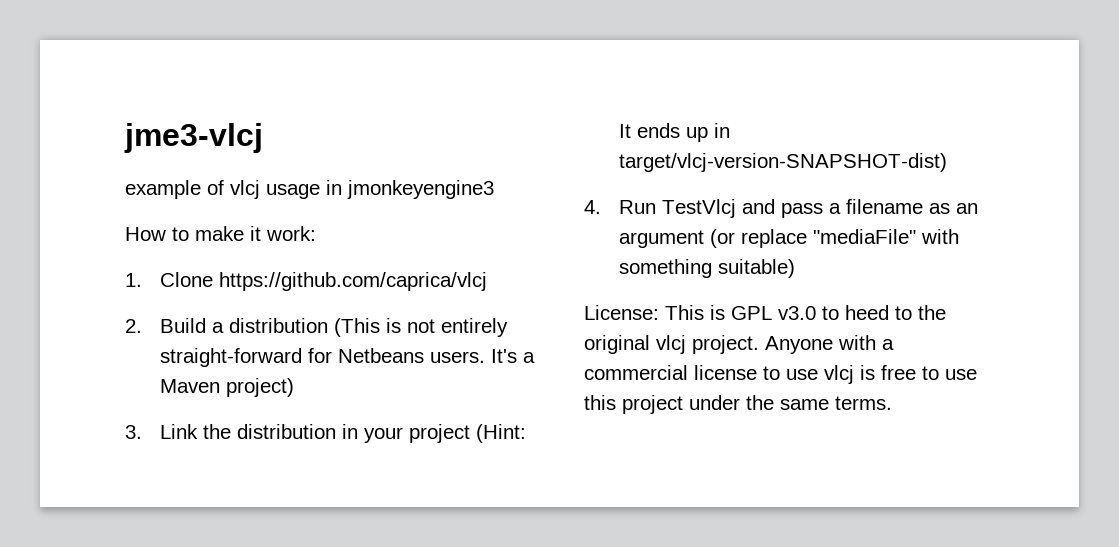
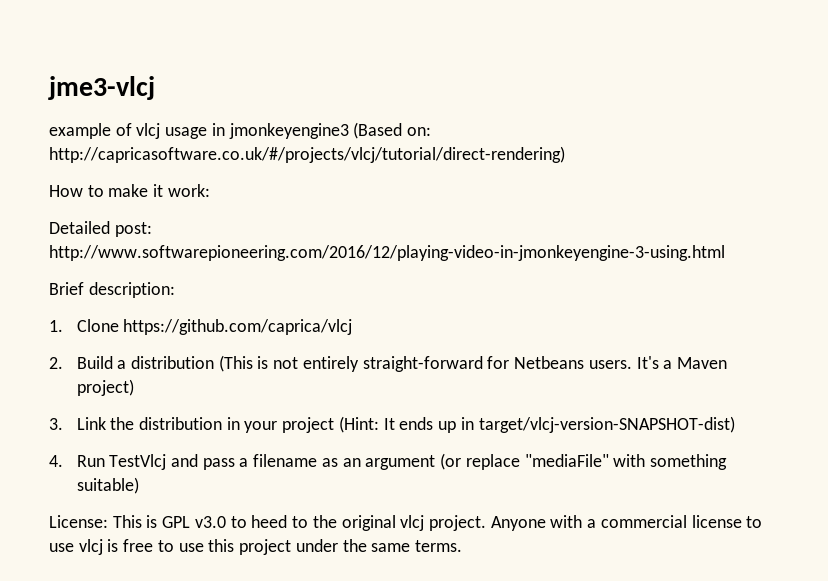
- example of vlcj usage in jmonkeyengine3
+ example of vlcj usage in jmonkeyengine3 (Based on: http://capricasoftware.co.uk/#/projects/vlcj/tutorial/direct-rendering)
+ Detailed post: http://www.softwarepioneering.com/2016/12/playing-video-in-jmonkeyengine-3-using.html
+ Brief description:

